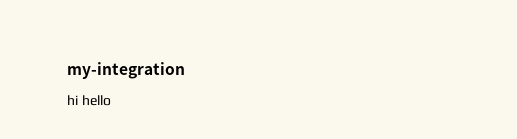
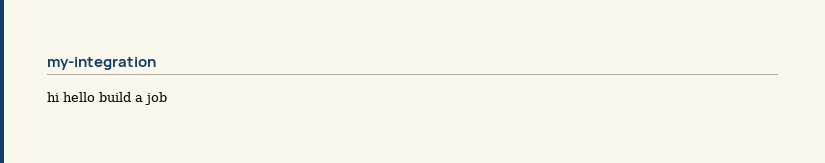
- hi hello
+ hi hello build a job

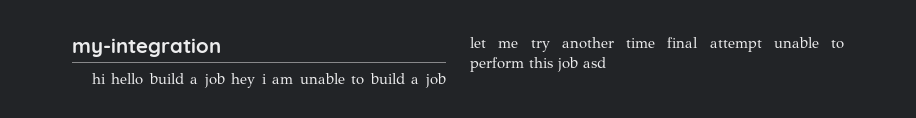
- hi hello build a job
+ hi hello build a job hey i am unable to build a job let me try another time final attempt unable to perform this job asd

